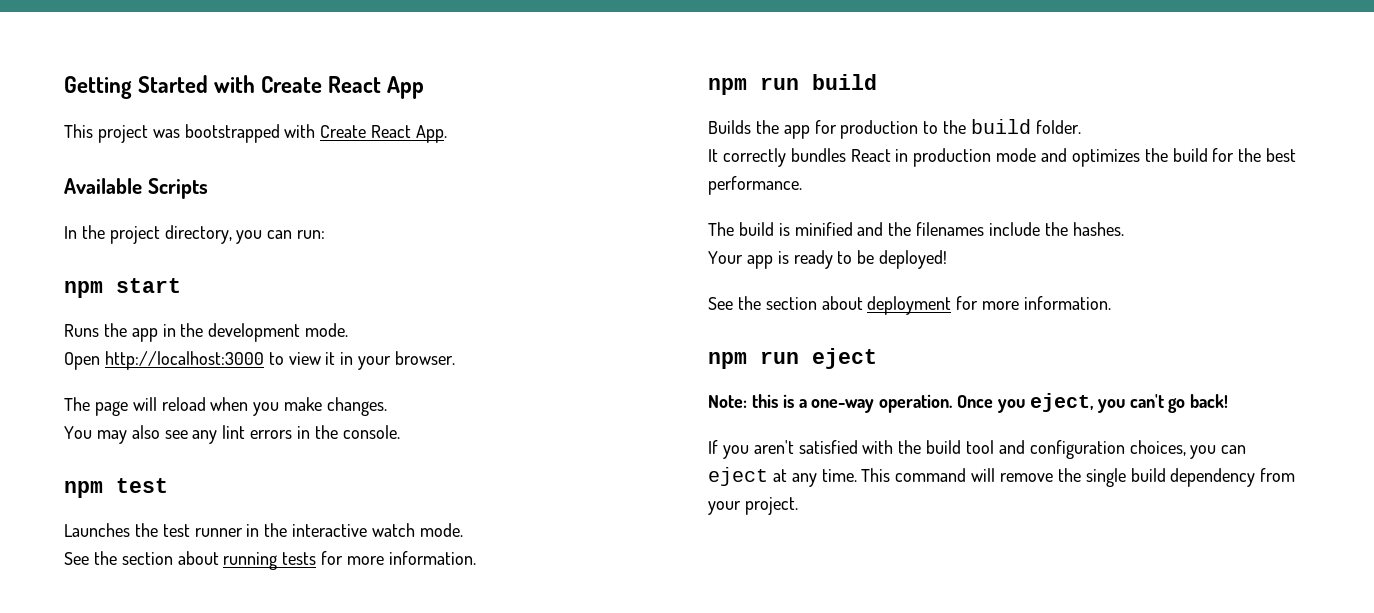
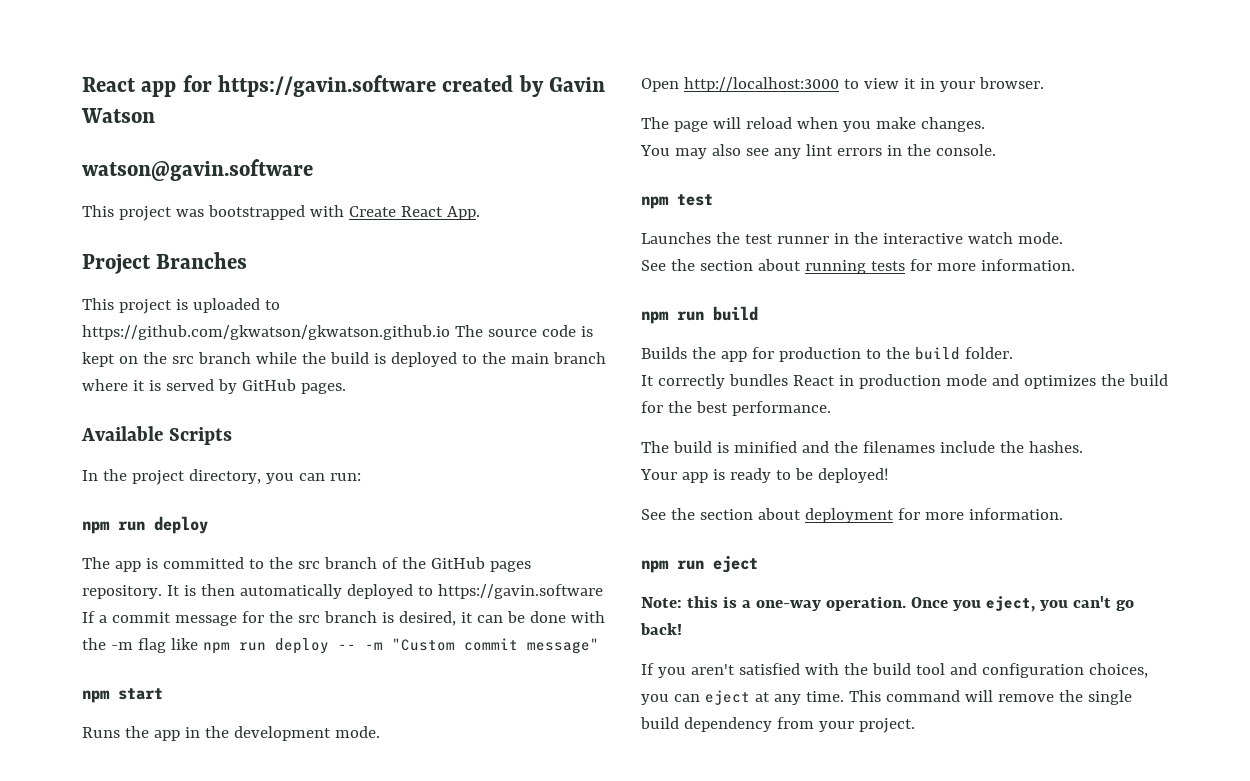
- Getting Started with Create React App
+ React app for https://gavin.software created by Gavin Watson
+ watson@gavin.software
+ Project Branches
+ This project is uploaded to https://github.com/gkwatson/gkwatson.github.io The source code is kept on the src branch while the build is deployed to the main branch where it is served by GitHub pages.
  In the project directory, you can run:
+ npm run deploy
+ The app is committed to the src branch of the GitHub pages repository. It is then automatically deployed to https://gavin.software If a commit message for the src branch is desired, it can be done with the -m flag like npm run deploy -- -m "Custom commit message"

